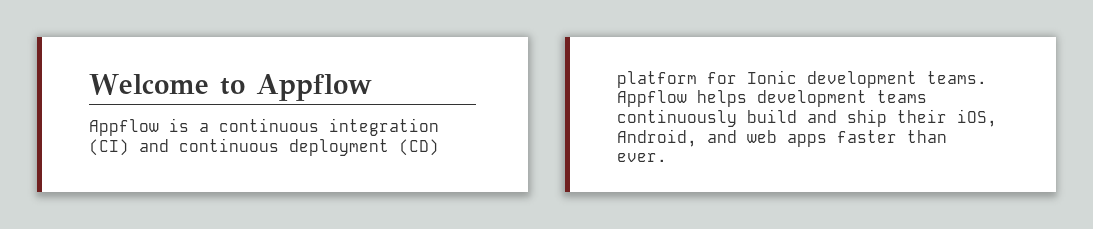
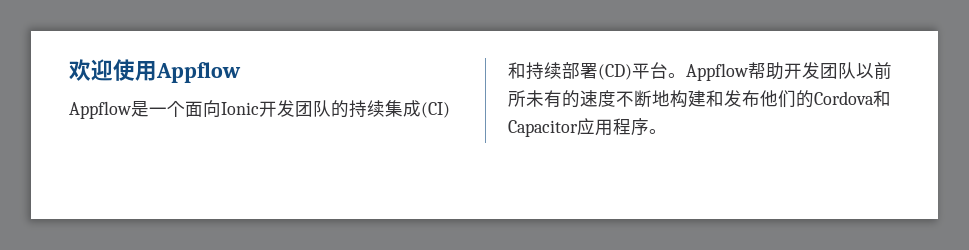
- Welcome to Appflow
+ 欢迎使用Appflow
- Appflow is a continuous integration (CI) and continuous deployment (CD) platform for Ionic development teams. Appflow helps development teams continuously build and ship their iOS, Android, and web apps faster than ever.
+ Appflow是一个面向Ionic开发团队的持续集成(CI)和持续部署(CD)平台。Appflow帮助开发团队以前所未有的速度不断地构建和发布他们的Cordova和Capacitor应用程序。

